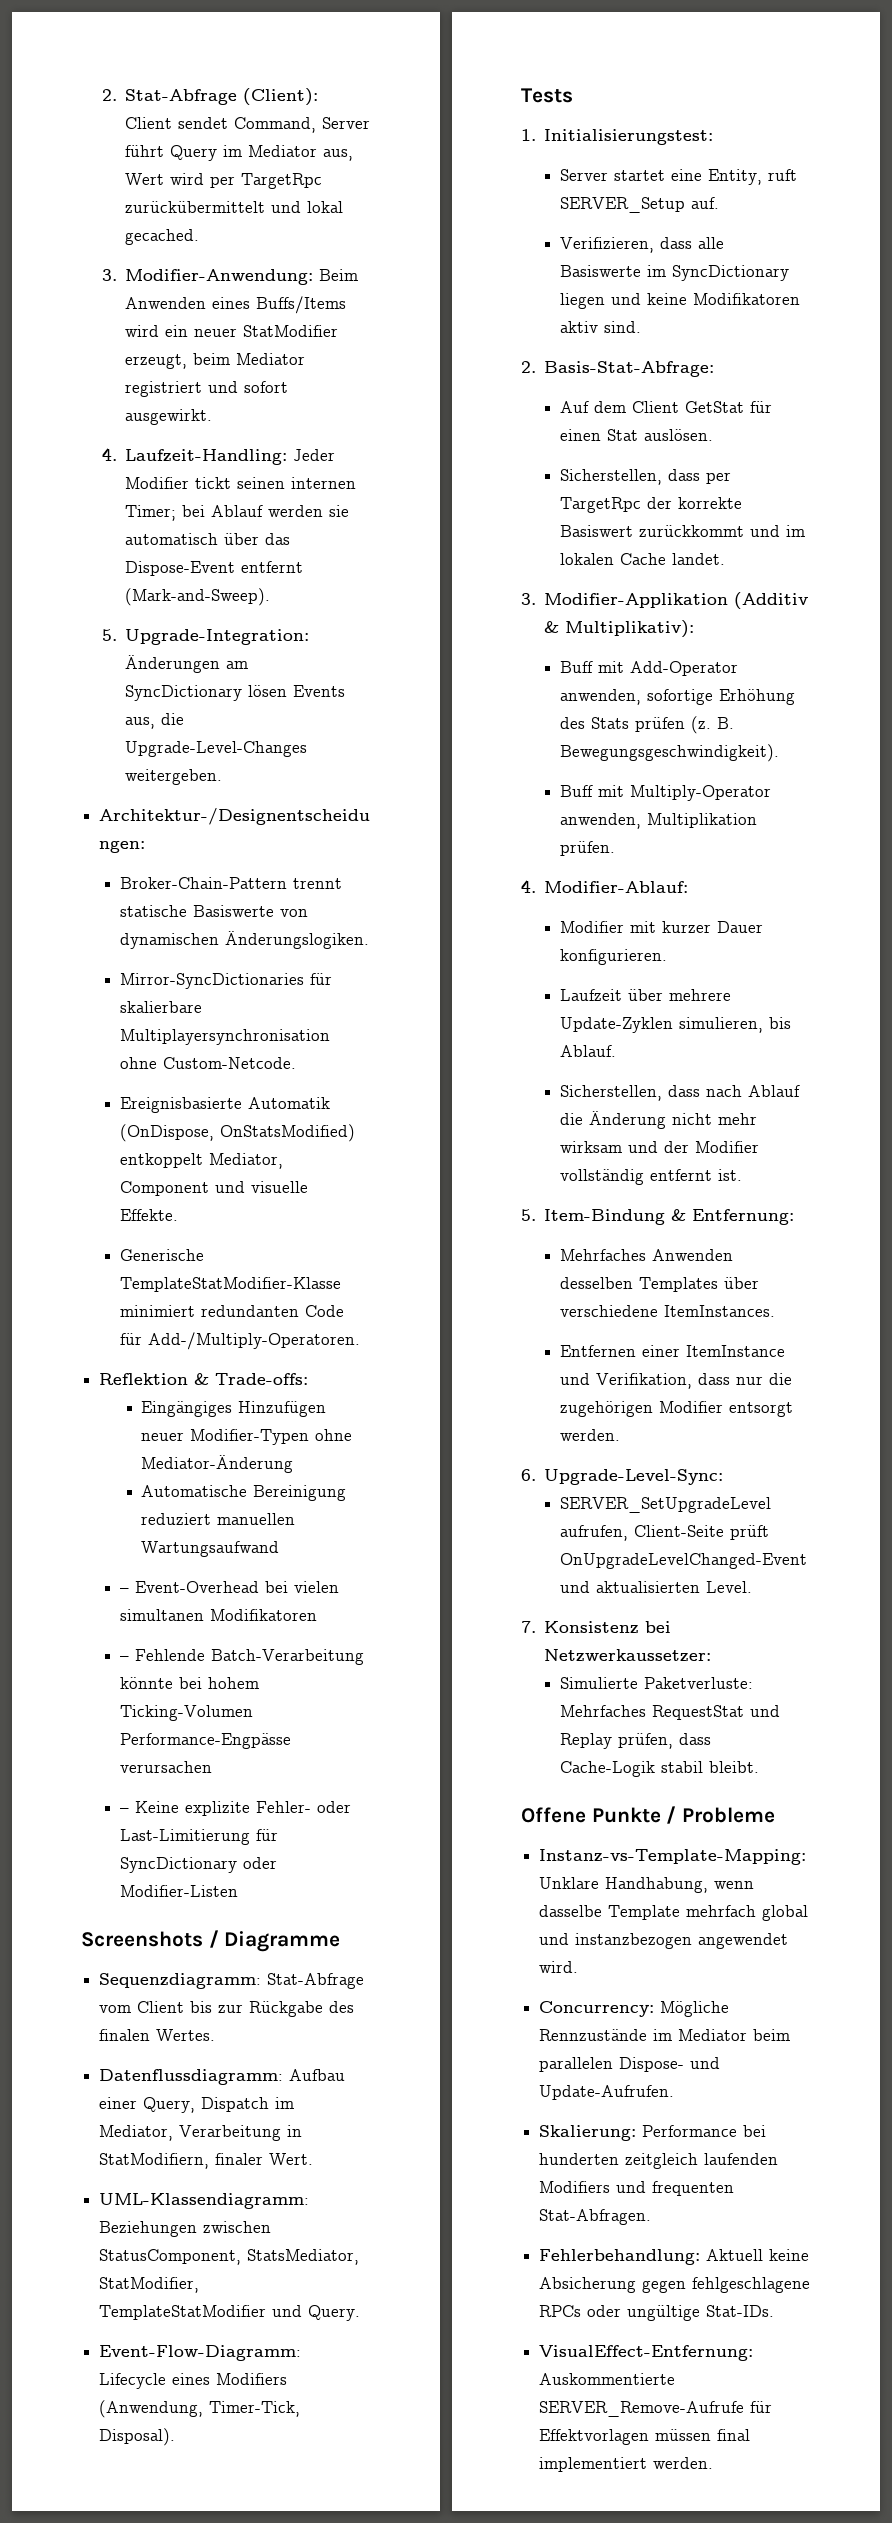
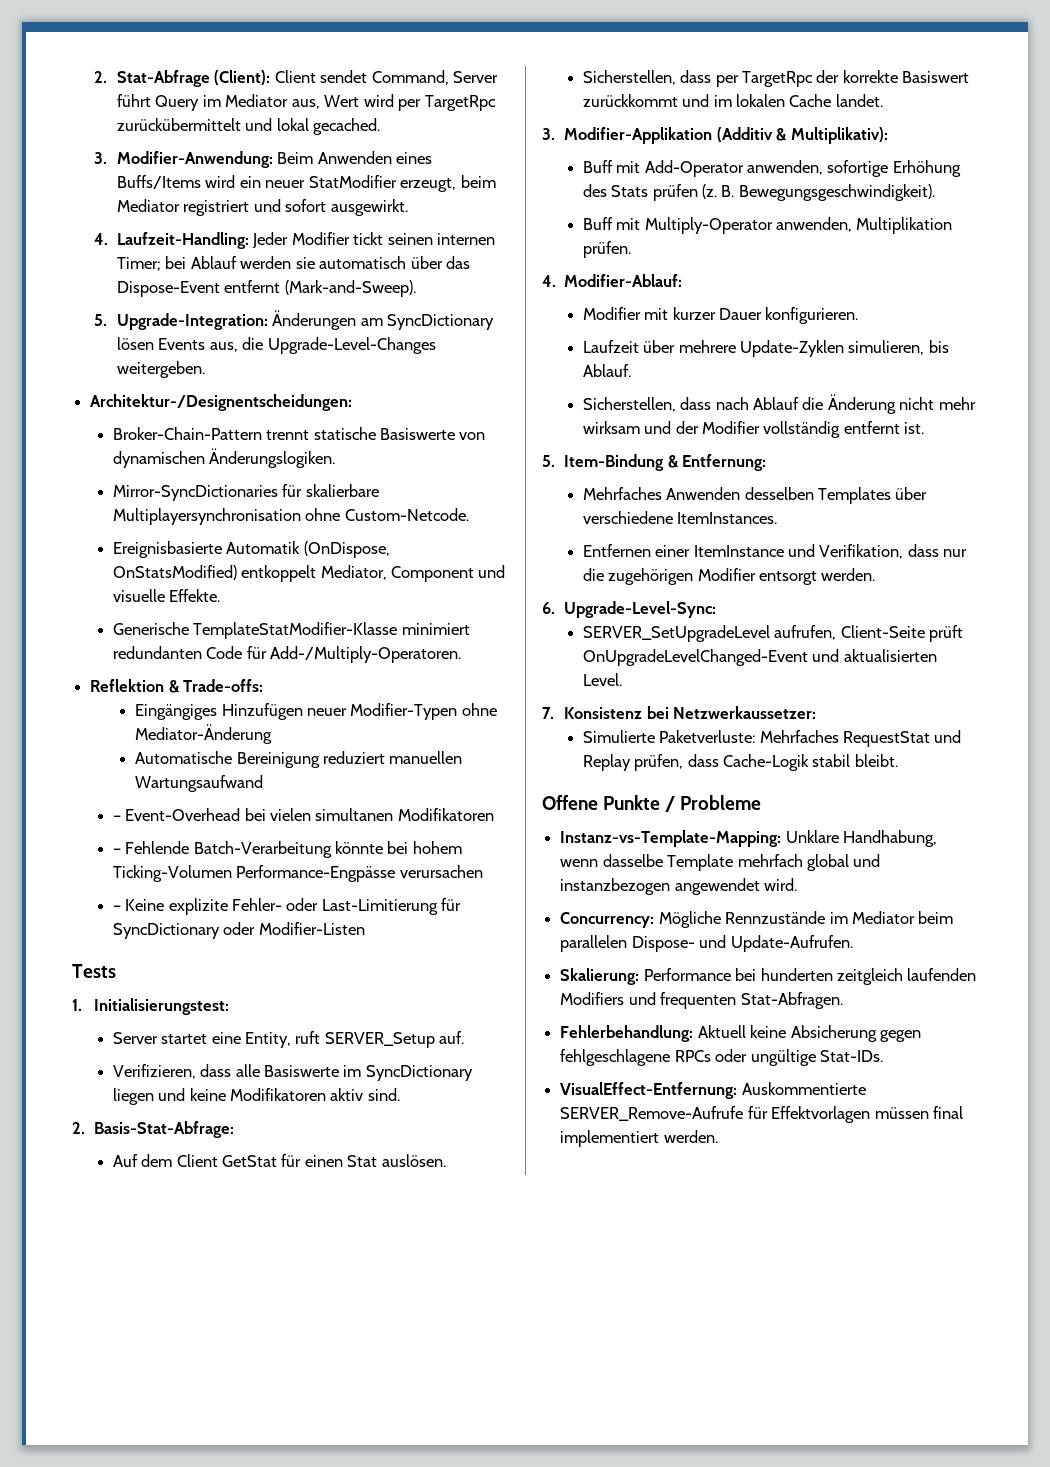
- Screenshots / Diagramme
- Sequenzdiagramm: Stat-Abfrage vom Client bis zur Rückgabe des finalen Wertes.
- Datenflussdiagramm: Aufbau einer Query, Dispatch im Mediator, Verarbeitung in StatModifiern, finaler Wert.
- UML-Klassendiagramm: Beziehungen zwischen StatusComponent, StatsMediator, StatModifier, TemplateStatModifier und Query.
- Event-Flow-Diagramm: Lifecycle eines Modifiers (Anwendung, Timer-Tick, Disposal).

